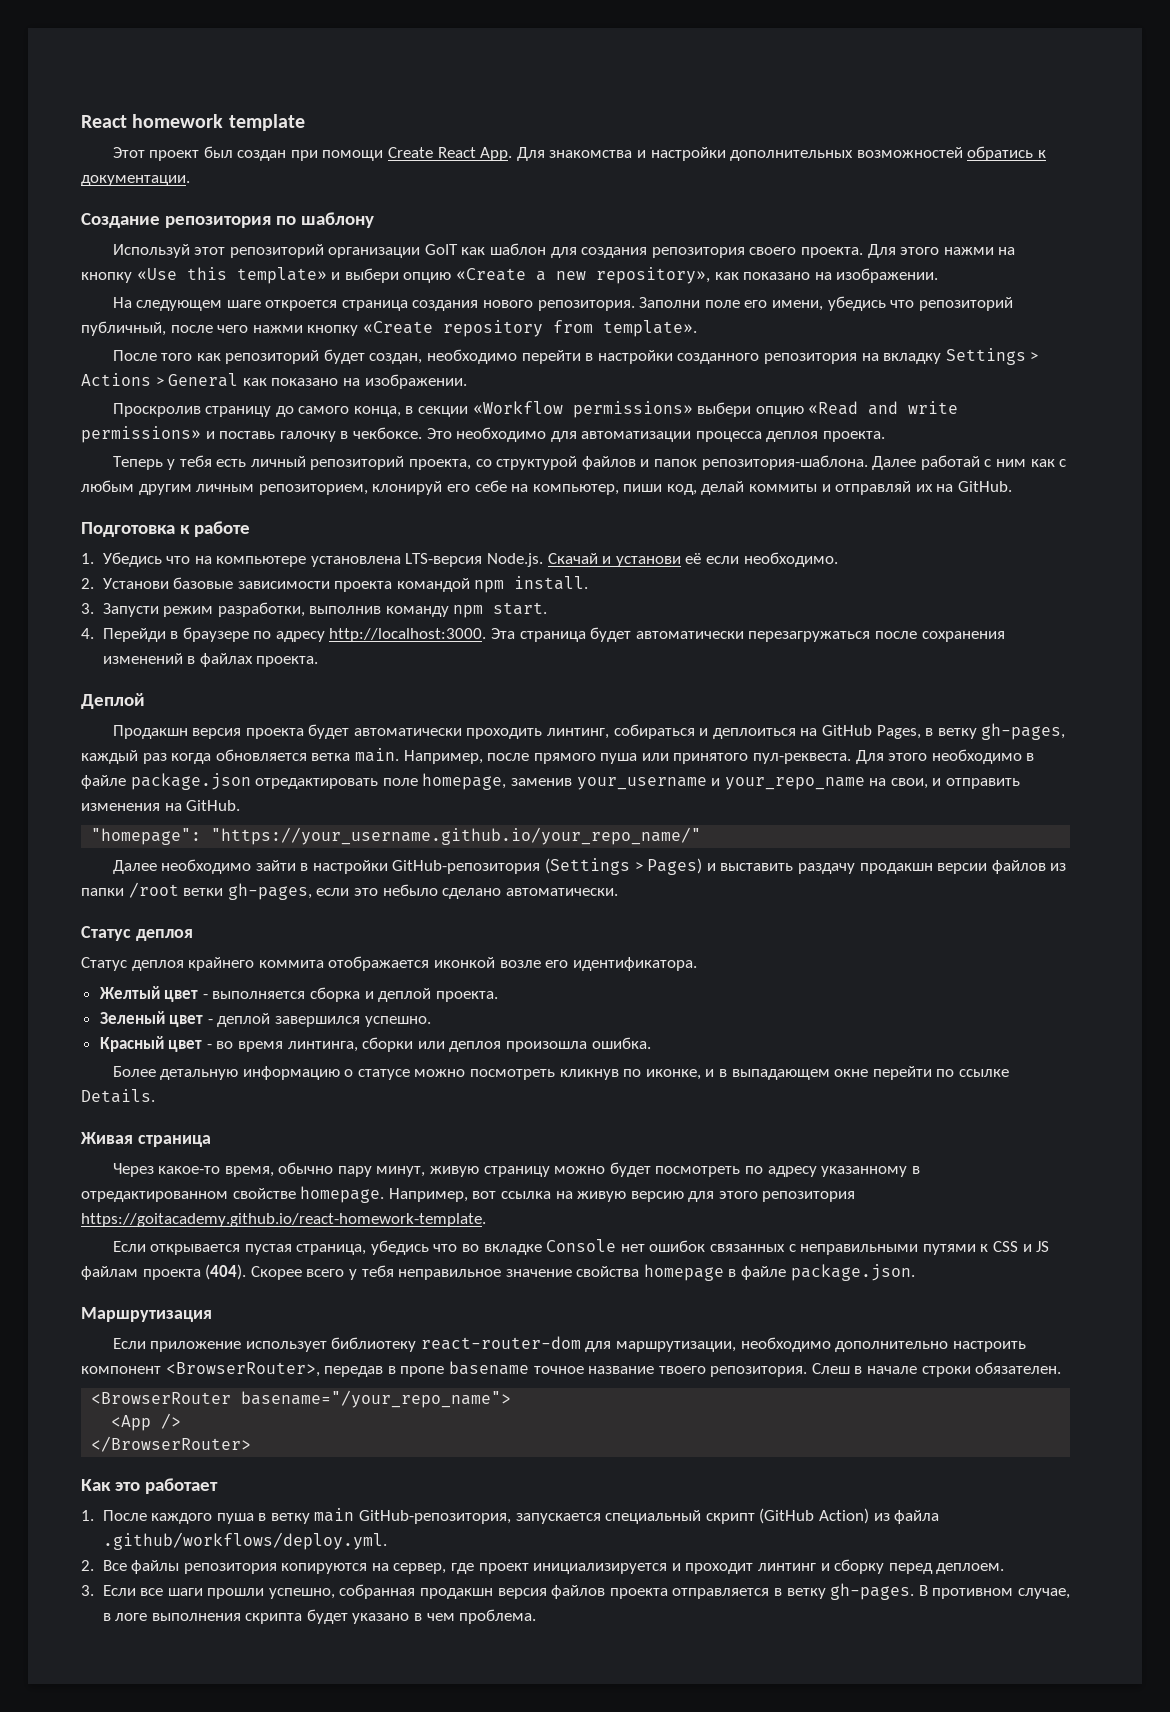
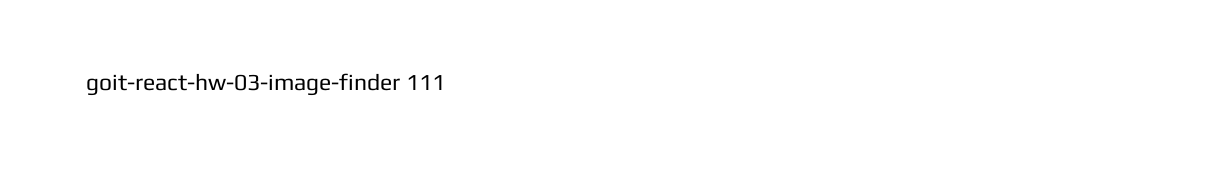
- React homework template
- Этот проект был создан при помощи Create React App. Для знакомства и настройки дополнительных возможностей обратись к документации.
- Создание репозитория по шаблону
- Используй этот репозиторий организации GoIT как шаблон для создания репозитория своего проекта. Для этого нажми на кнопку «Use this template» и выбери опцию «Create a new repository», как показано на изображении.
- На следующем шаге откроется страница создания нового репозитория. Заполни поле его имени, убедись что репозиторий публичный, после чего нажми кнопку «Create repository from template».
- После того как репозиторий будет создан, необходимо перейти в настройки созданного репозитория на вкладку Settings > Actions > General как показано на изображении.
- Проскролив страницу до самого конца, в секции «Workflow permissions» выбери опцию «Read and write permissions» и поставь галочку в чекбоксе. Это необходимо для автоматизации процесса деплоя проекта.
- Теперь у тебя есть личный репозиторий проекта, со структурой файлов и папок репозитория-шаблона. Далее работай с ним как с любым другим личным репозиторием, клонируй его себе на компьютер, пиши код, делай коммиты и отправляй их на GitHub.
- Подготовка к работе
- 1. Убедись что на компьютере установлена LTS-версия Node.js. Скачай и установи её если необходимо.
- 2. Установи базовые зависимости проекта командой npm install.
- 3. Запусти режим разработки, выполнив команду npm start.
- 4. Перейди в браузере по адресу http://localhost:3000. Эта страница будет автоматически перезагружаться после сохранения изменений в файлах проекта.
- Деплой
- Продакшн версия проекта будет автоматически проходить линтинг, собираться и деплоиться на GitHub Pages, в ветку gh-pages, каждый раз когда обновляется ветка main. Например, после прямого пуша или принятого пул-реквеста. Для этого необходимо в файле package.json отредактировать поле homepage, заменив your_username и your_repo_name на свои, и отправить изменения на GitHub.
- "homepage": "https://your_username.github.io/your_repo_name/"
- Далее необходимо зайти в настройки GitHub-репозитория (Settings > Pages) и выставить раздачу продакшн версии файлов из папки /root ветки gh-pages, если это небыло сделано автоматически.
- Статус деплоя
- Статус деплоя крайнего коммита отображается иконкой возле его идентификатора.
- Желтый цвет - выполняется сборка и деплой проекта.
- Зеленый цвет - деплой завершился успешно.
- Красный цвет - во время линтинга, сборки или деплоя произошла ошибка.
- Более детальную информацию о статусе можно посмотреть кликнув по иконке, и в выпадающем окне перейти по ссылке Details.
- Живая страница
- Через какое-то время, обычно пару минут, живую страницу можно будет посмотреть по адресу указанному в отредактированном свойстве homepage. Например, вот ссылка на живую версию для этого репозитория https://goitacademy.github.io/react-homework-template.
- Если открывается пустая страница, убедись что во вкладке Console нет ошибок связанных с неправильными путями к CSS и JS файлам проекта (404). Скорее всего у тебя неправильное значение свойства homepage в файле package.json.
- Маршрутизация
- Если приложение использует библиотеку react-router-dom для маршрутизации, необходимо дополнительно настроить компонент <BrowserRouter>, передав в пропе basename точное название твоего репозитория. Слеш в начале строки обязателен.
- <BrowserRouter basename="/your_repo_name">
- <App />
- </BrowserRouter>
- Как это работает
- 1. После каждого пуша в ветку main GitHub-репозитория, запускается специальный скрипт (GitHub Action) из файла .github/workflows/deploy.yml.
- 2. Все файлы репозитория копируются на сервер, где проект инициализируется и проходит линтинг и сборку перед деплоем.
- 3. Если все шаги прошли успешно, собранная продакшн версия файлов проекта отправляется в ветку gh-pages. В противном случае, в логе выполнения скрипта будет указано в чем проблема.
+ goit-react-hw-03-image-finder 111

